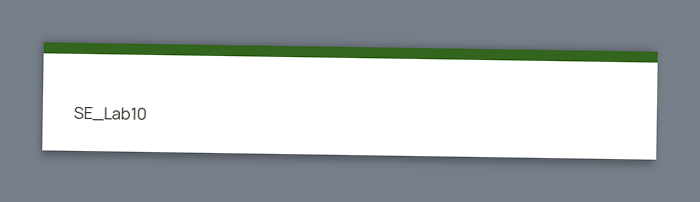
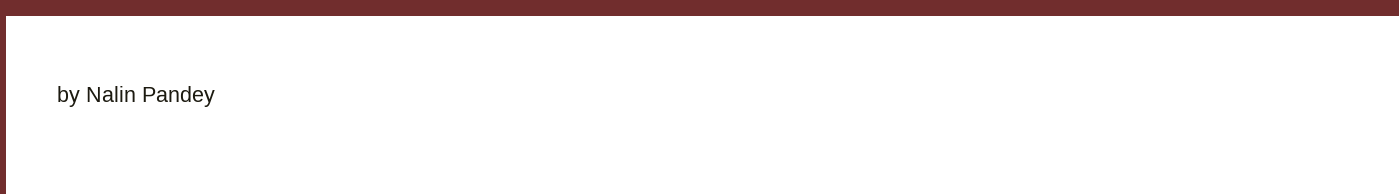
- SE_Lab10
+ by Nalin Pandey

